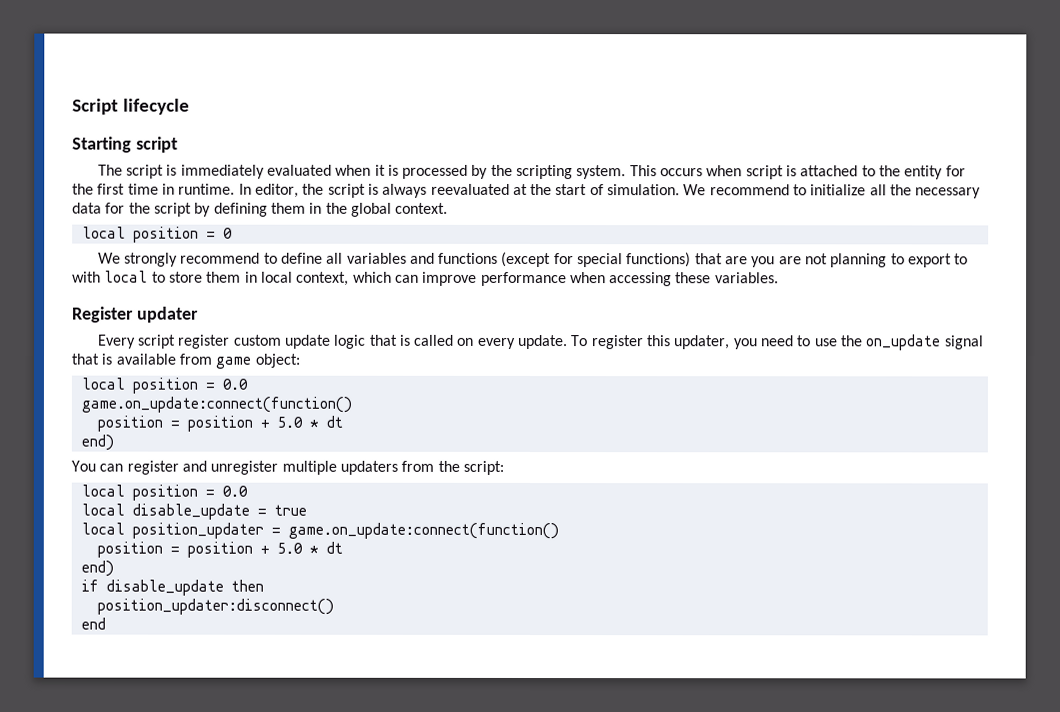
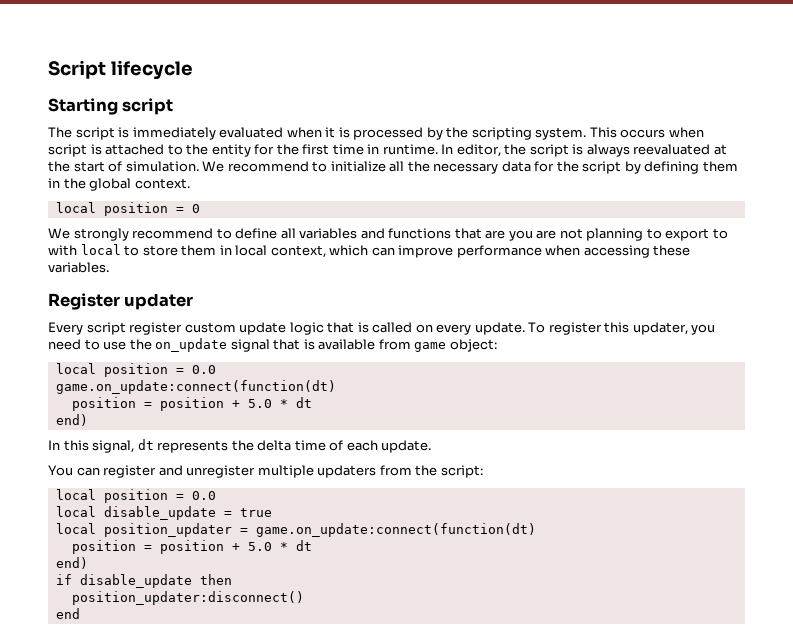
- We strongly recommend to define all variables and functions (except for special functions) that are you are not planning to export to with local to store them in local context, which can improve performance when accessing these variables.
+ We strongly recommend to define all variables and functions that are you are not planning to export to with local to store them in local context, which can improve performance when accessing these variables.
  To register this updater, you need to use the on_update signal that is available from game object:
  local position = 0.0
- game.on_update:connect(function()
+ game.on_update:connect(function(dt)
  position = position + 5.0 * dt
  end)
+ In this signal, dt represents the delta time of each update.
- local position_updater = game.on_update:connect(function()
+ local position_updater = game.on_update:connect(function(dt)

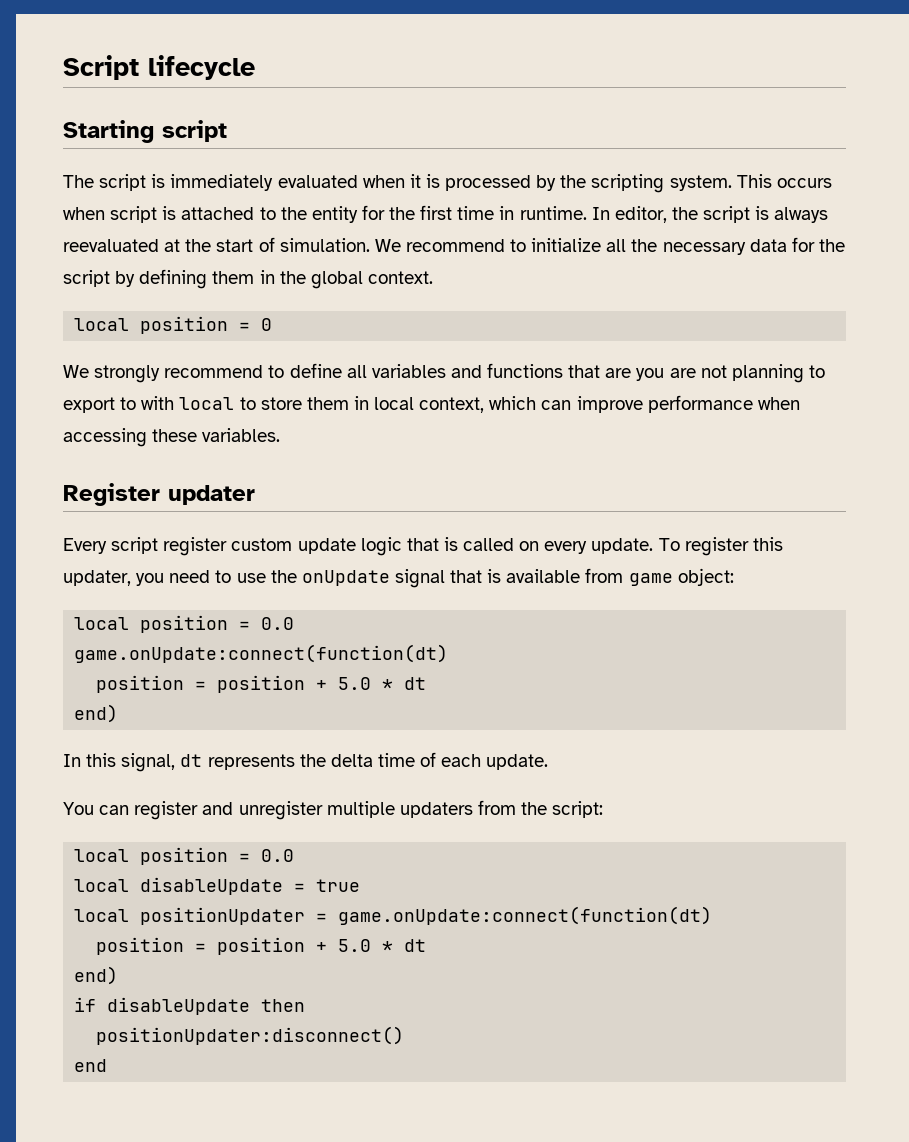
- To register this updater, you need to use the on_update signal that is available from game object:
+ To register this updater, you need to use the onUpdate signal that is available from game object:
  local position = 0.0
- game.on_update:connect(function(dt)
+ game.onUpdate:connect(function(dt)
- local disable_update = true
+ local disableUpdate = true
- local position_updater = game.on_update:connect(function(dt)
+ local positionUpdater = game.onUpdate:connect(function(dt)
- if disable_update then
+ if disableUpdate then
- position_updater:disconnect()
+ positionUpdater:disconnect()

